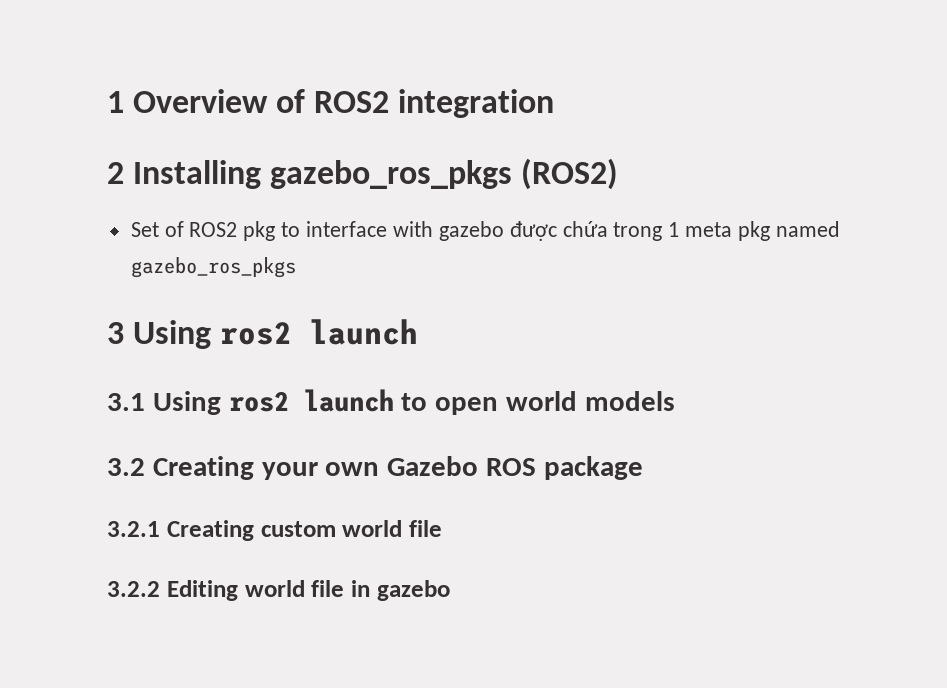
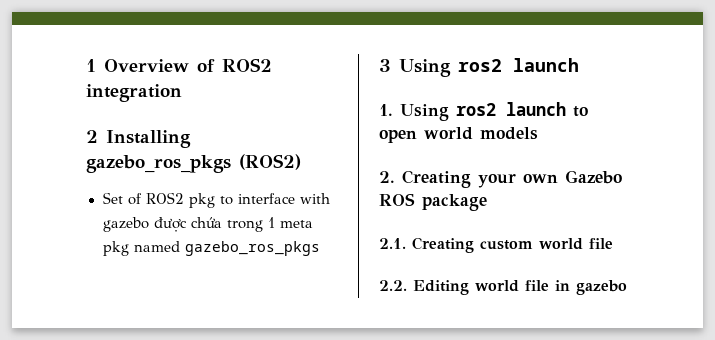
- 3.1 Using ros2 launch to open world models
+ 1. Using ros2 launch to open world models
- 3.2 Creating your own Gazebo ROS package
+ 2. Creating your own Gazebo ROS package
- 3.2.1 Creating custom world file
+ 2.1. Creating custom world file
- 3.2.2 Editing world file in gazebo
+ 2.2. Editing world file in gazebo

